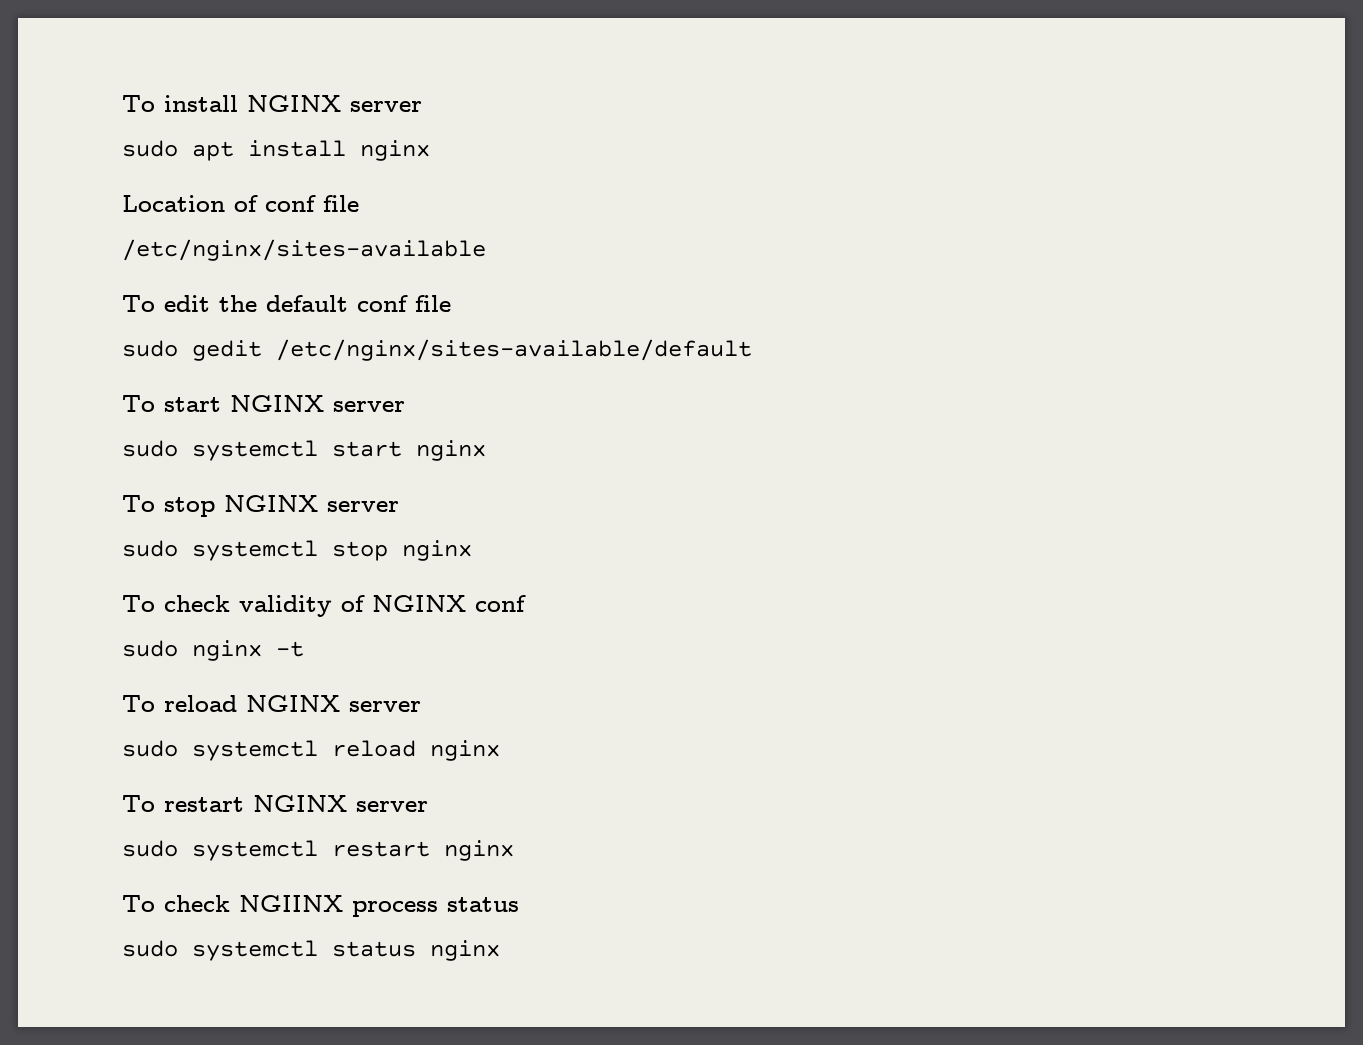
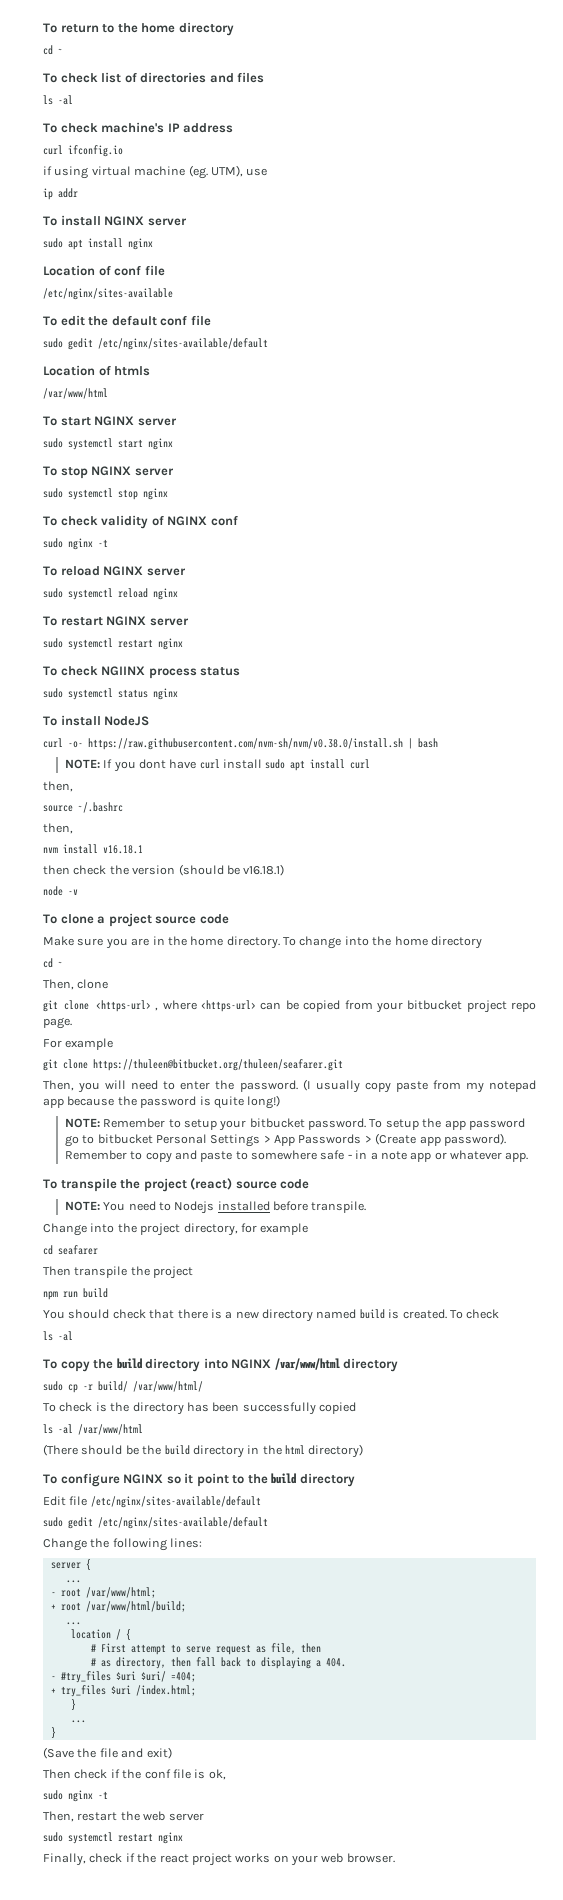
+ To return to the home directory
+ cd ~
+ To check list of directories and files
+ ls -al
+ To check machine's IP address
+ curl ifconfig.io
+ if using virtual machine (eg. UTM), use
+ ip addr
+ Location of htmls
+ /var/www/html
+ To install NodeJS
+ curl -o- https://raw.githubusercontent.com/nvm-sh/nvm/v0.38.0/install.sh | bash
+ NOTE: If you dont have curl install sudo apt install curl
+ then,
+ source ~/.bashrc
+ then,
+ nvm install v16.18.1
+ then check the version (should be v16.18.1)
+ node -v
+ To clone a project source code
+ Make sure you are in the home directory. To change into the home directory
+ cd ~
+ Then, clone
+ git clone <https-url> , where <https-url> can be copied from your bitbucket project repo page.
+ For example
+ git clone https://thuleen@bitbucket.org/thuleen/seafarer.git
+ Then, you will need to enter the password. (I usually copy paste from my notepad app because the password is quite long!)
+ NOTE: Remember to setup your bitbucket password. To setup the app password go to bitbucket Personal Settings > App Passwords > (Create app password). Remember to copy and paste to somewhere safe - in a note app or whatever app.
+ To transpile the project (react) source code
+ NOTE: You need to Nodejs installed before transpile.
+ Change into the project directory, for example
+ cd seafarer
+ Then transpile the project
+ npm run build
+ You should check that there is a new directory named build is created. To check
+ ls -al
+ To copy the build directory into NGINX /var/www/html directory
+ sudo cp -r build/ /var/www/html/
+ To check is the directory has been successfully copied
+ ls -al /var/www/html
+ (There should be the build directory in the html directory)
+ To configure NGINX so it point to the build directory
+ Edit file /etc/nginx/sites-available/default
+ sudo gedit /etc/nginx/sites-available/default
+ Change the following lines:
+ server {
+ ...
+ - root /var/www/html;
+ + root /var/www/html/build;
+ ...
+ location / {
+ # First attempt to serve request as file, then
+ # as directory, then fall back to displaying a 404.
+ - #try_files $uri $uri/ =404;
+ + try_files $uri /index.html;
+ }
+ ...
+ }
+ (Save the file and exit)
+ Then check if the conf file is ok,
+ sudo nginx -t
+ Then, restart the web server
+ sudo systemctl restart nginx
+ Finally, check if the react project works on your web browser.

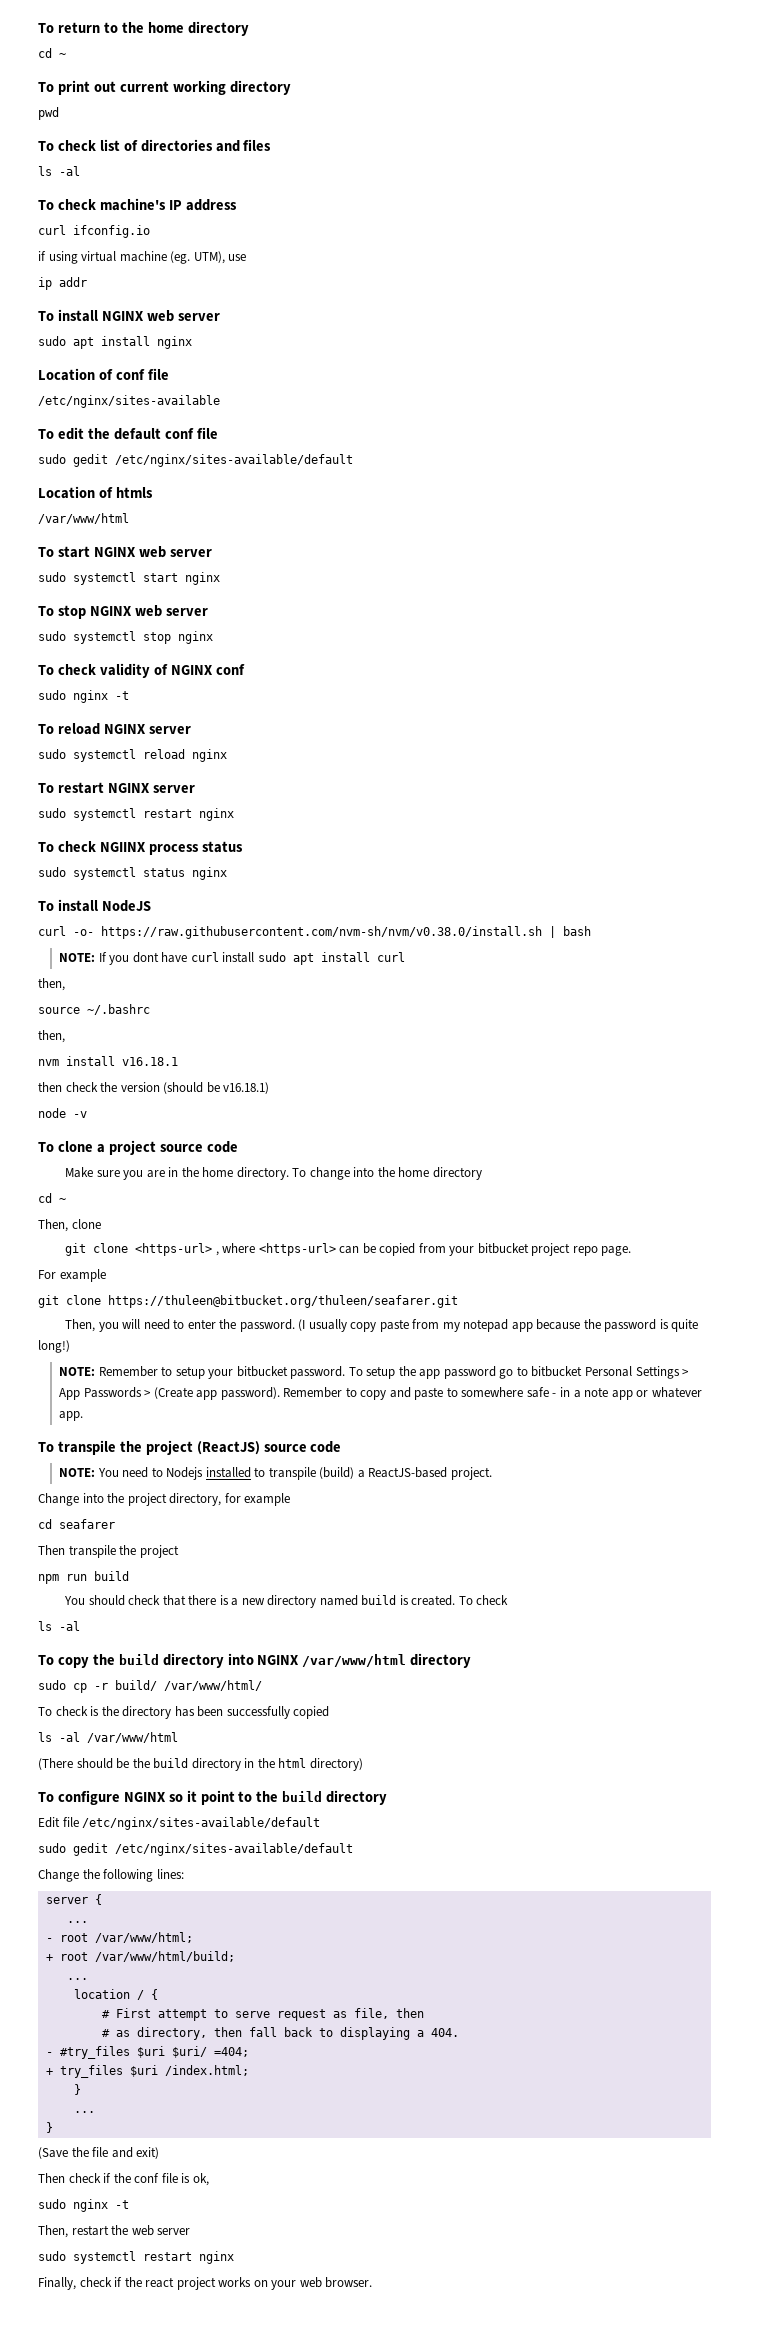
+ To print out current working directory
+ pwd
- To install NGINX server
+ To install NGINX web server
- To start NGINX server
+ To start NGINX web server
- To stop NGINX server
+ To stop NGINX web server
- To transpile the project (react) source code
+ To transpile the project (ReactJS) source code
- NOTE: You need to Nodejs installed before transpile.
+ NOTE: You need to Nodejs installed to transpile (build) a ReactJS-based project.

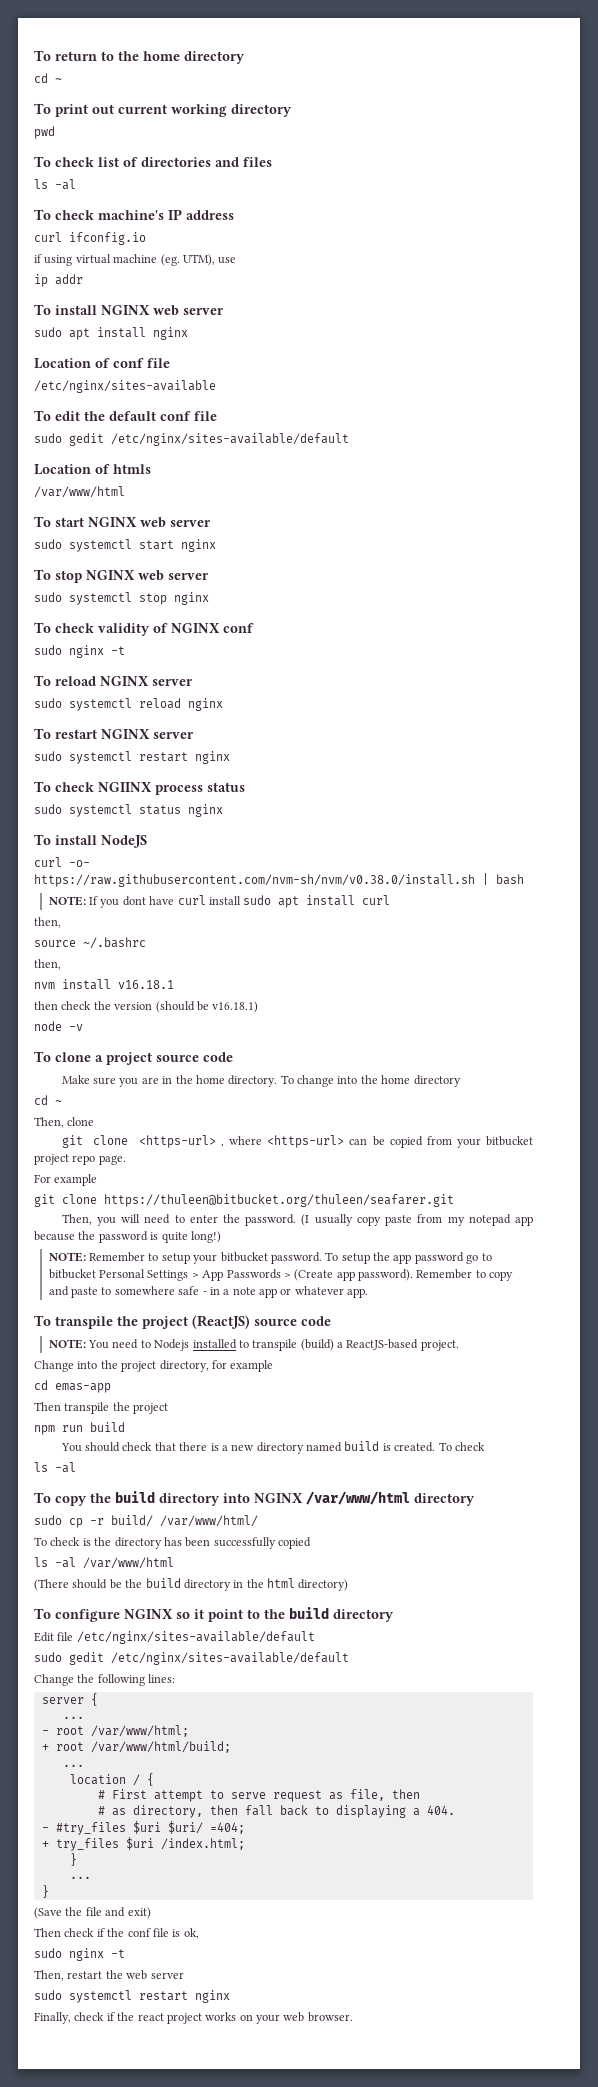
- cd seafarer
+ cd emas-app

